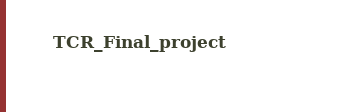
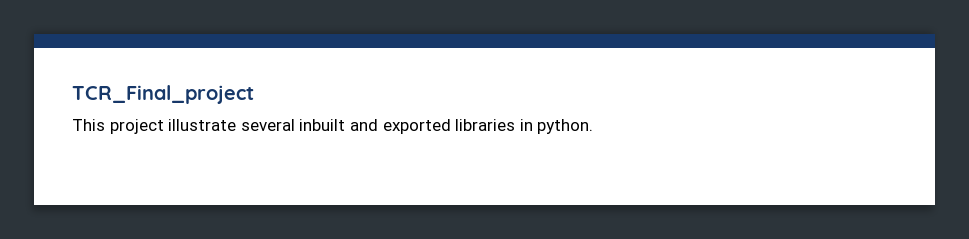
+ This project illustrate several inbuilt and exported libraries in python.

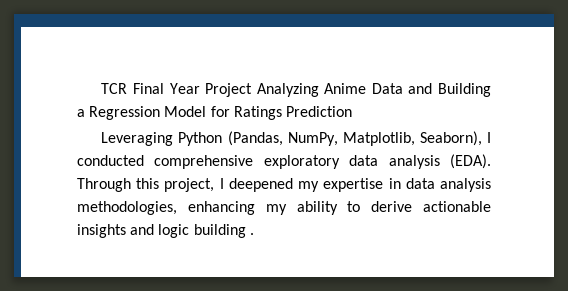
- TCR_Final_project
- This project illustrate several inbuilt and exported libraries in python.
+ TCR Final Year Project Analyzing Anime Data and Building a Regression Model for Ratings Prediction
+ Leveraging Python (Pandas, NumPy, Matplotlib, Seaborn), I conducted comprehensive exploratory data analysis (EDA). Through this project, I deepened my expertise in data analysis methodologies, enhancing my ability to derive actionable insights and logic building .

